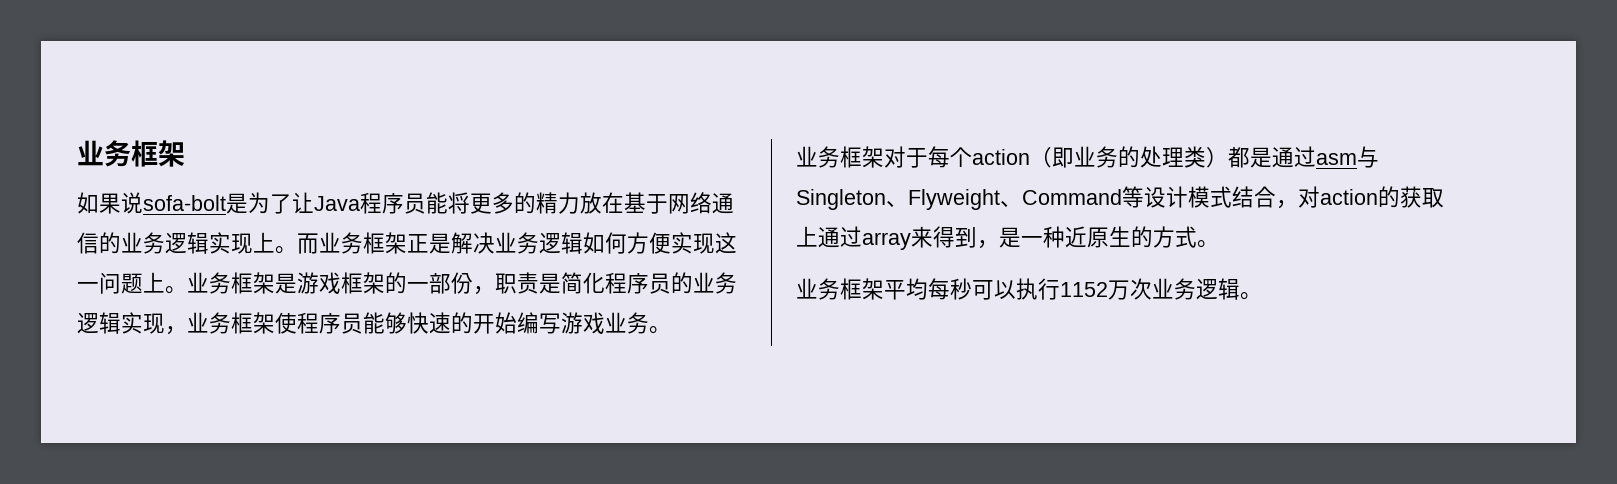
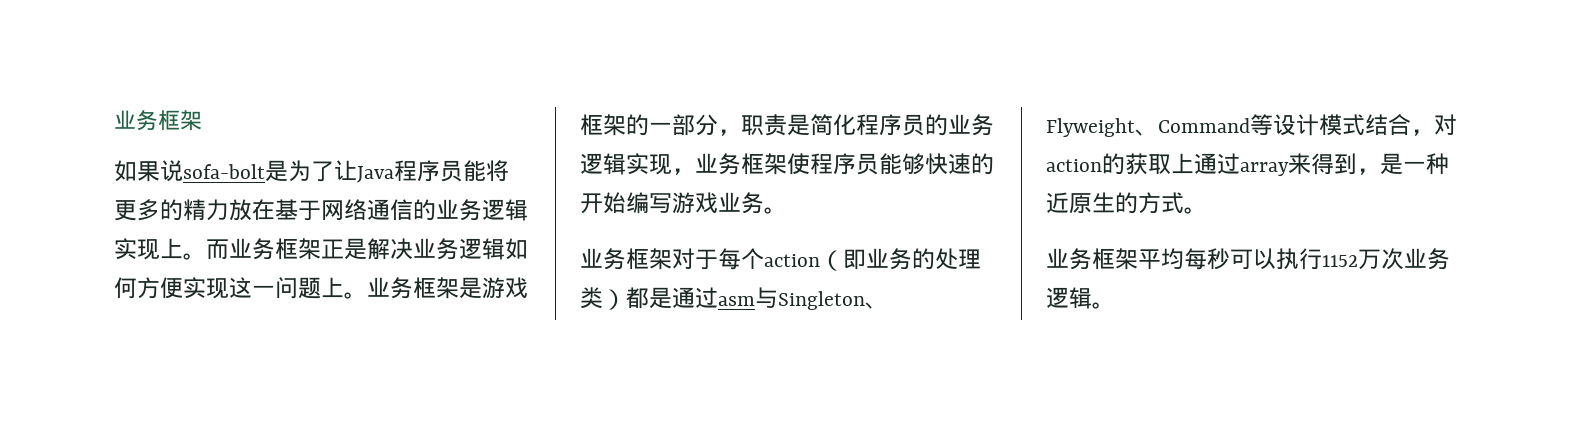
- 业务框架是游戏框架的一部份，职责是简化程序员的业务逻辑实现，业务框架使程序员能够快速的开始编写游戏业务。
+ 业务框架是游戏框架的一部分，职责是简化程序员的业务逻辑实现，业务框架使程序员能够快速的开始编写游戏业务。

